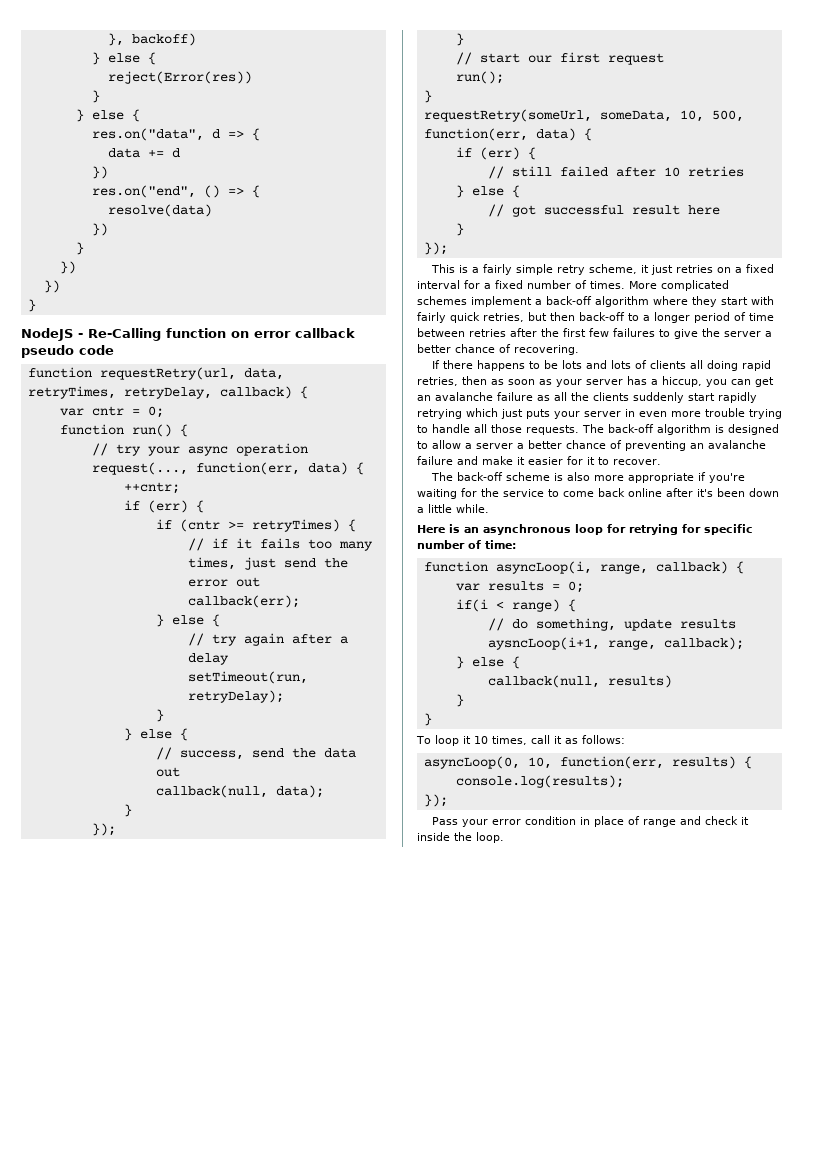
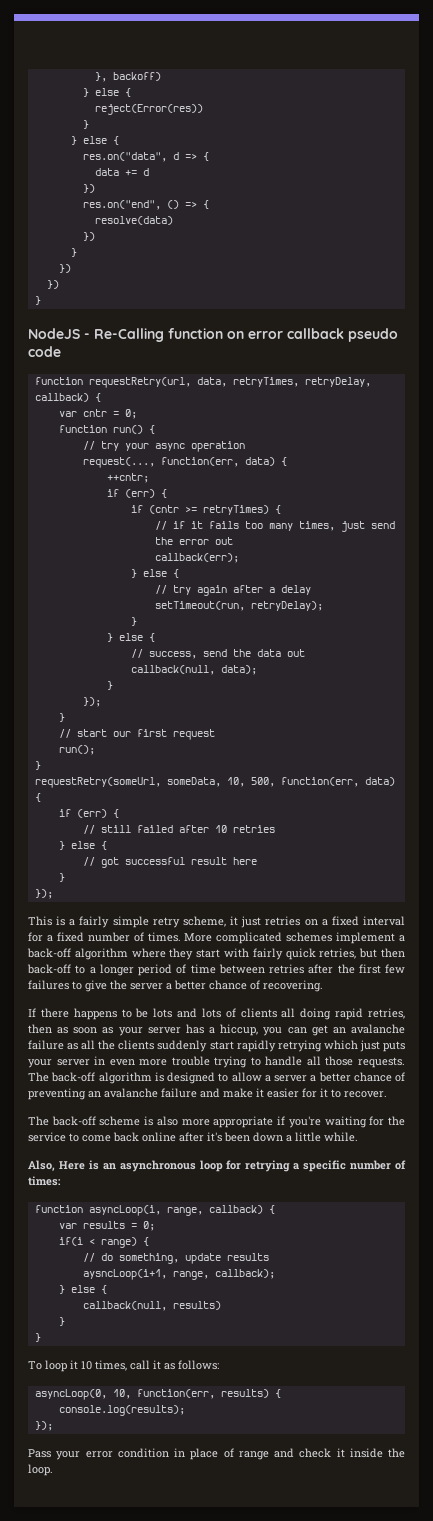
- Here is an asynchronous loop for retrying for specific number of time:
+ Also, Here is an asynchronous loop for retrying a specific number of times:

